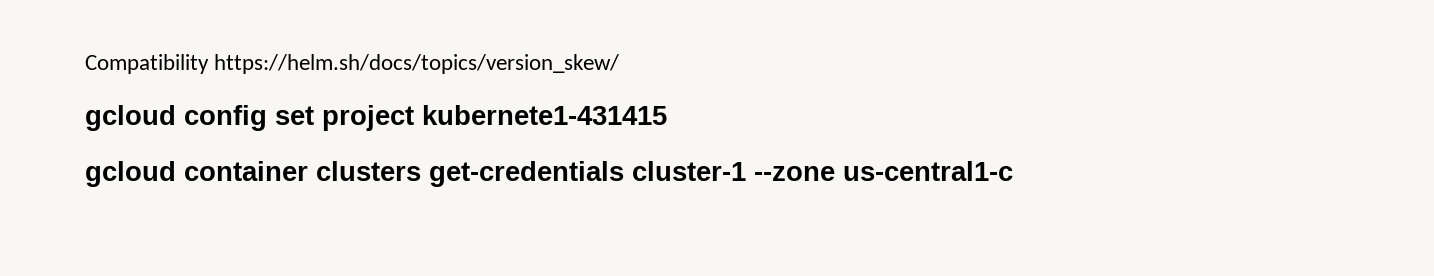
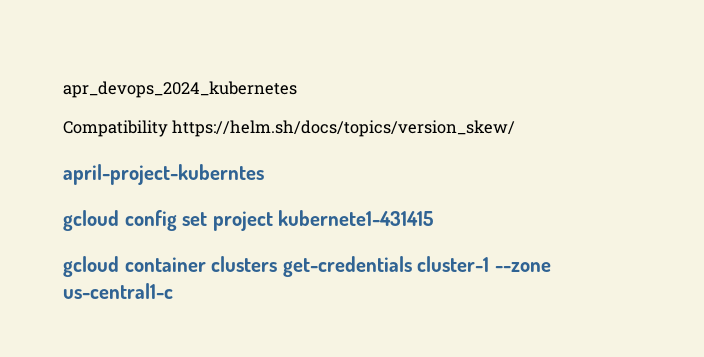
+ apr_devops_2024_kubernetes
+ april-project-kuberntes

